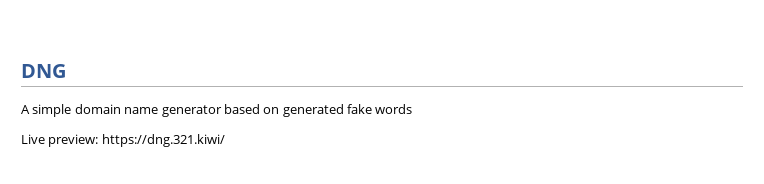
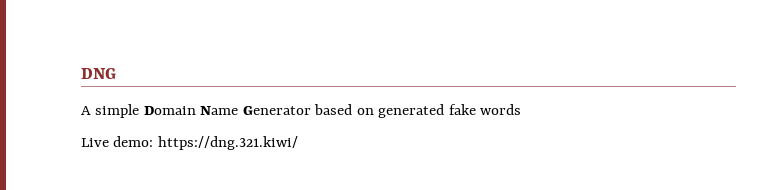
- A simple domain name generator based on generated fake words
+ A simple Domain Name Generator based on generated fake words
- Live preview: https://dng.321.kiwi/
+ Live demo: https://dng.321.kiwi/

